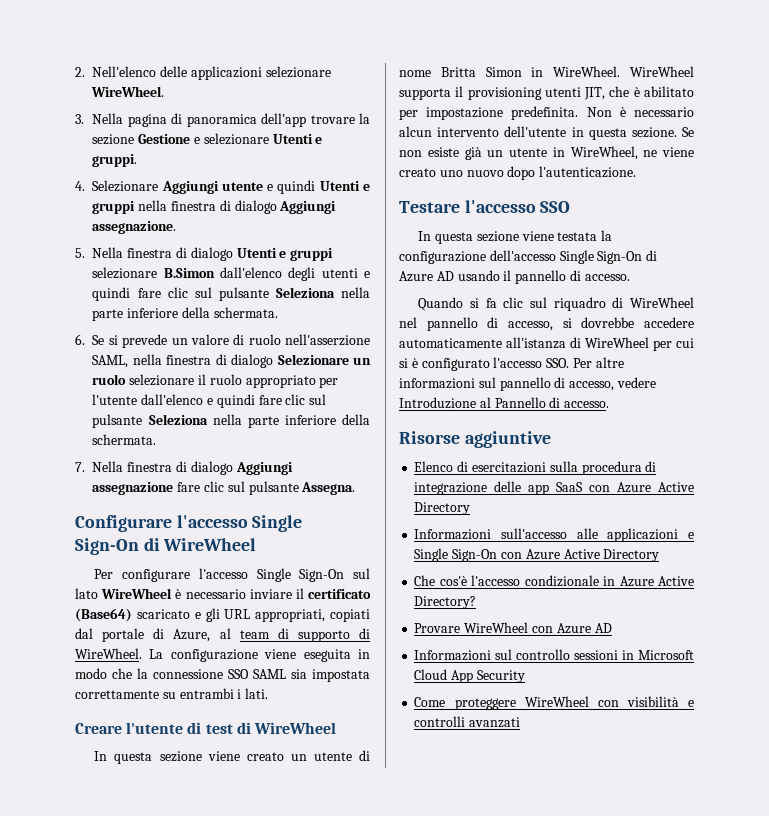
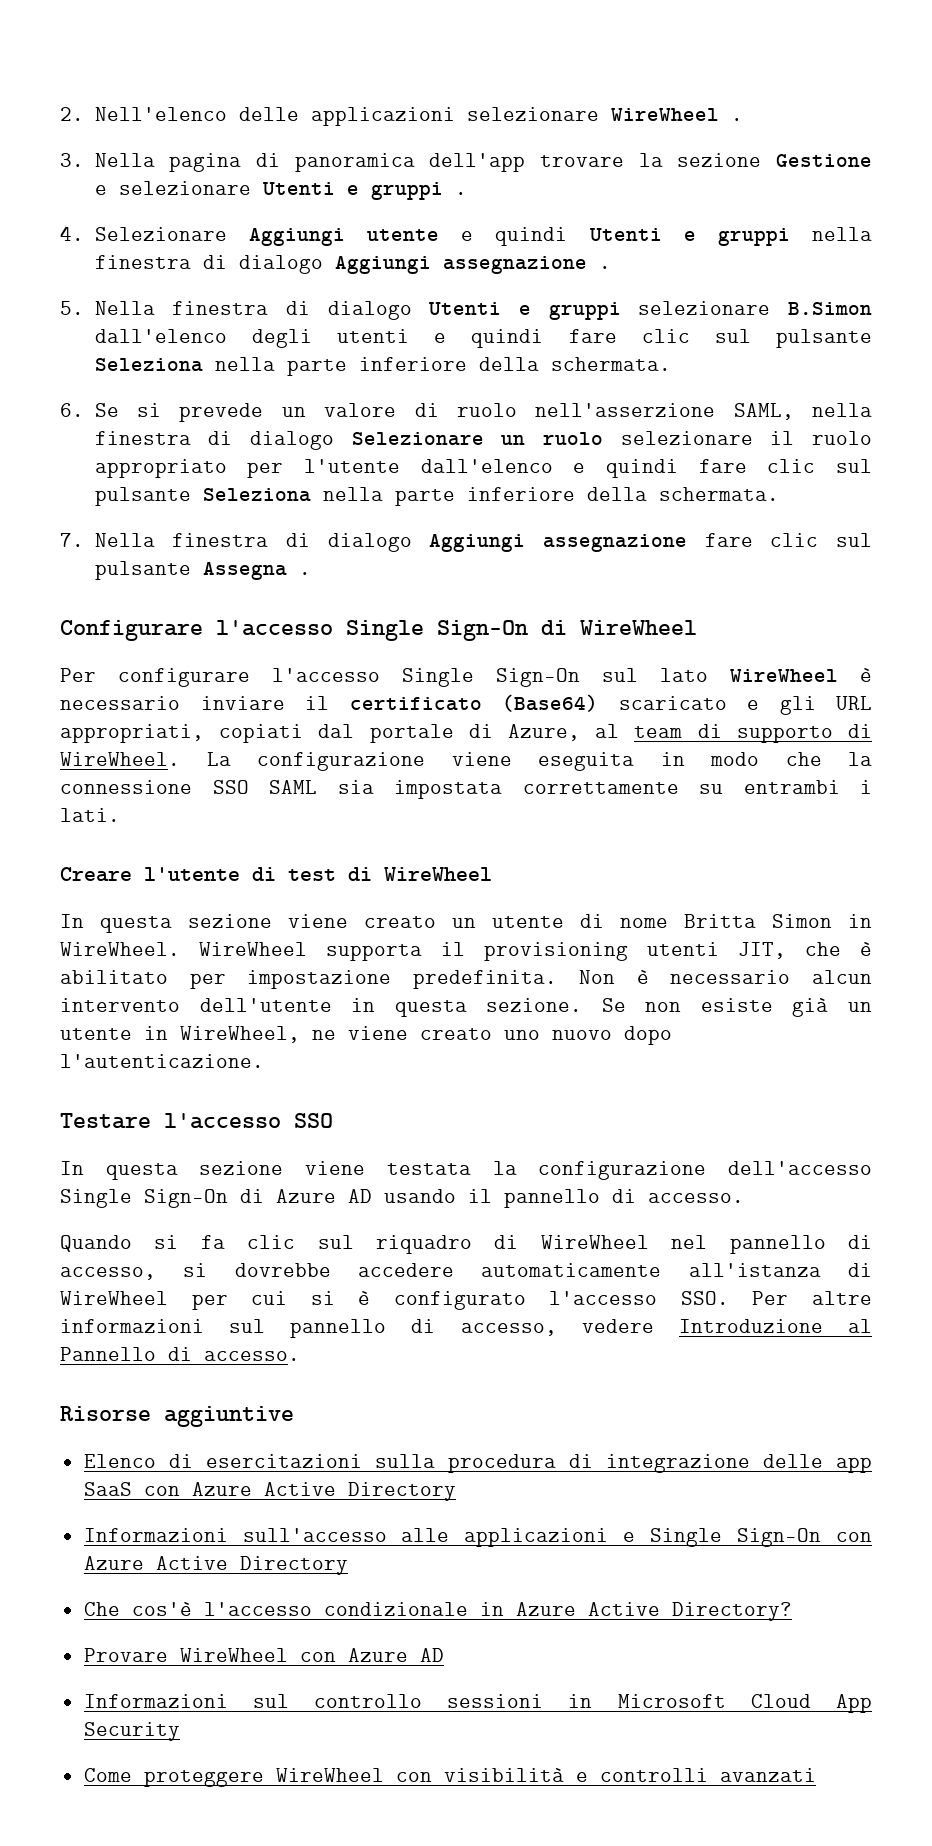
- 2. Nell'elenco delle applicazioni selezionare WireWheel.
+ 2. Nell'elenco delle applicazioni selezionare WireWheel .
- 3. Nella pagina di panoramica dell'app trovare la sezione Gestione e selezionare Utenti e gruppi.
+ 3. Nella pagina di panoramica dell'app trovare la sezione Gestione e selezionare Utenti e gruppi .
- 4. Selezionare Aggiungi utente e quindi Utenti e gruppi nella finestra di dialogo Aggiungi assegnazione.
+ 4. Selezionare Aggiungi utente e quindi Utenti e gruppi nella finestra di dialogo Aggiungi assegnazione .
- 7. Nella finestra di dialogo Aggiungi assegnazione fare clic sul pulsante Assegna.
+ 7. Nella finestra di dialogo Aggiungi assegnazione fare clic sul pulsante Assegna .

